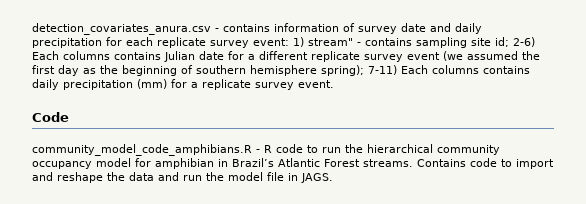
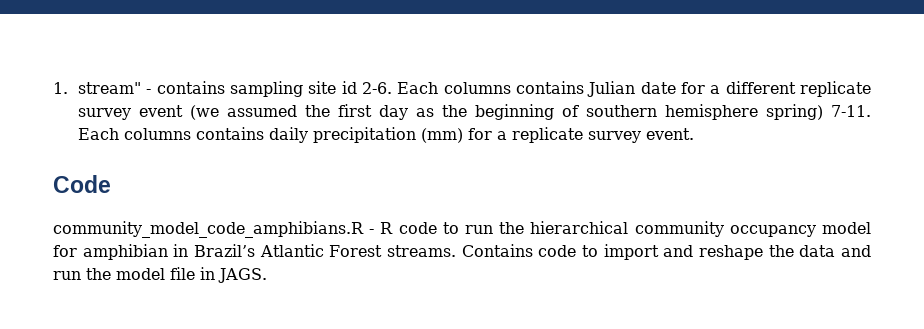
- detection_covariates_anura.csv - contains information of survey date and daily precipitation for each replicate survey event: 1) stream" - contains sampling site id; 2-6) Each columns contains Julian date for a different replicate survey event (we assumed the first day as the beginning of southern hemisphere spring); 7-11) Each columns contains daily precipitation (mm) for a replicate survey event.
+ 1. stream" - contains sampling site id 2-6. Each columns contains Julian date for a different replicate survey event (we assumed the first day as the beginning of southern hemisphere spring) 7-11. Each columns contains daily precipitation (mm) for a replicate survey event.

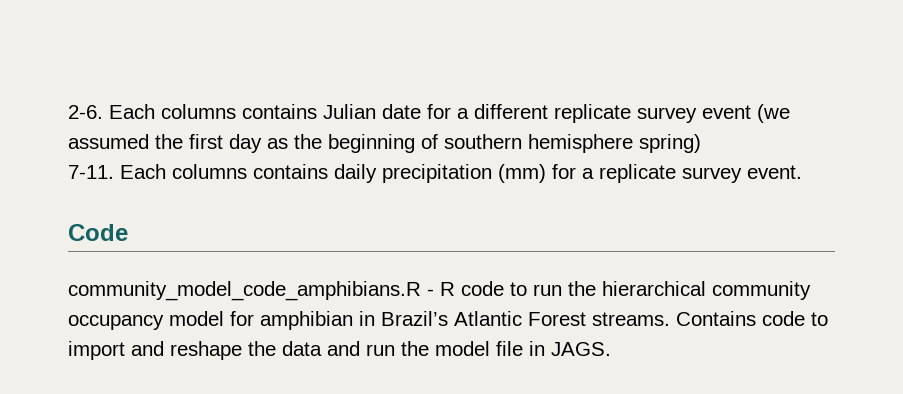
- 1. stream" - contains sampling site id 2-6.
+ 2-6.
- Each columns contains Julian date for a different replicate survey event (we assumed the first day as the beginning of southern hemisphere spring) 7-11.
+ Each columns contains Julian date for a different replicate survey event (we assumed the first day as the beginning of southern hemisphere spring)
+ 7-11.

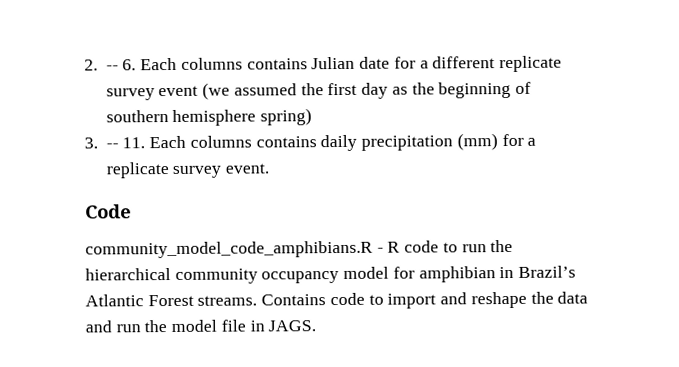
- 2-6. Each columns contains Julian date for a different replicate survey event (we assumed the first day as the beginning of southern hemisphere spring)
+ 2. -- 6. Each columns contains Julian date for a different replicate survey event (we assumed the first day as the beginning of southern hemisphere spring)
- 7-11. Each columns contains daily precipitation (mm) for a replicate survey event.
+ 3. -- 11. Each columns contains daily precipitation (mm) for a replicate survey event.

